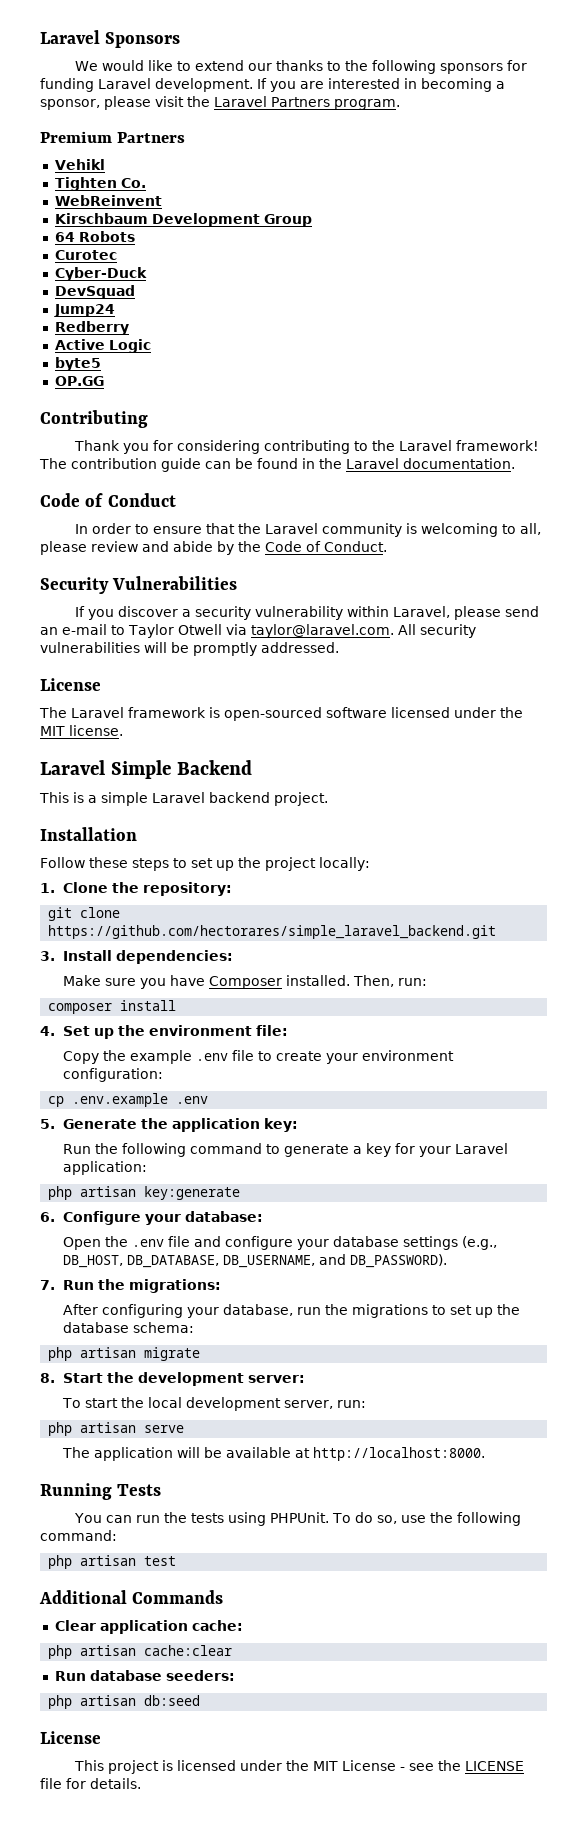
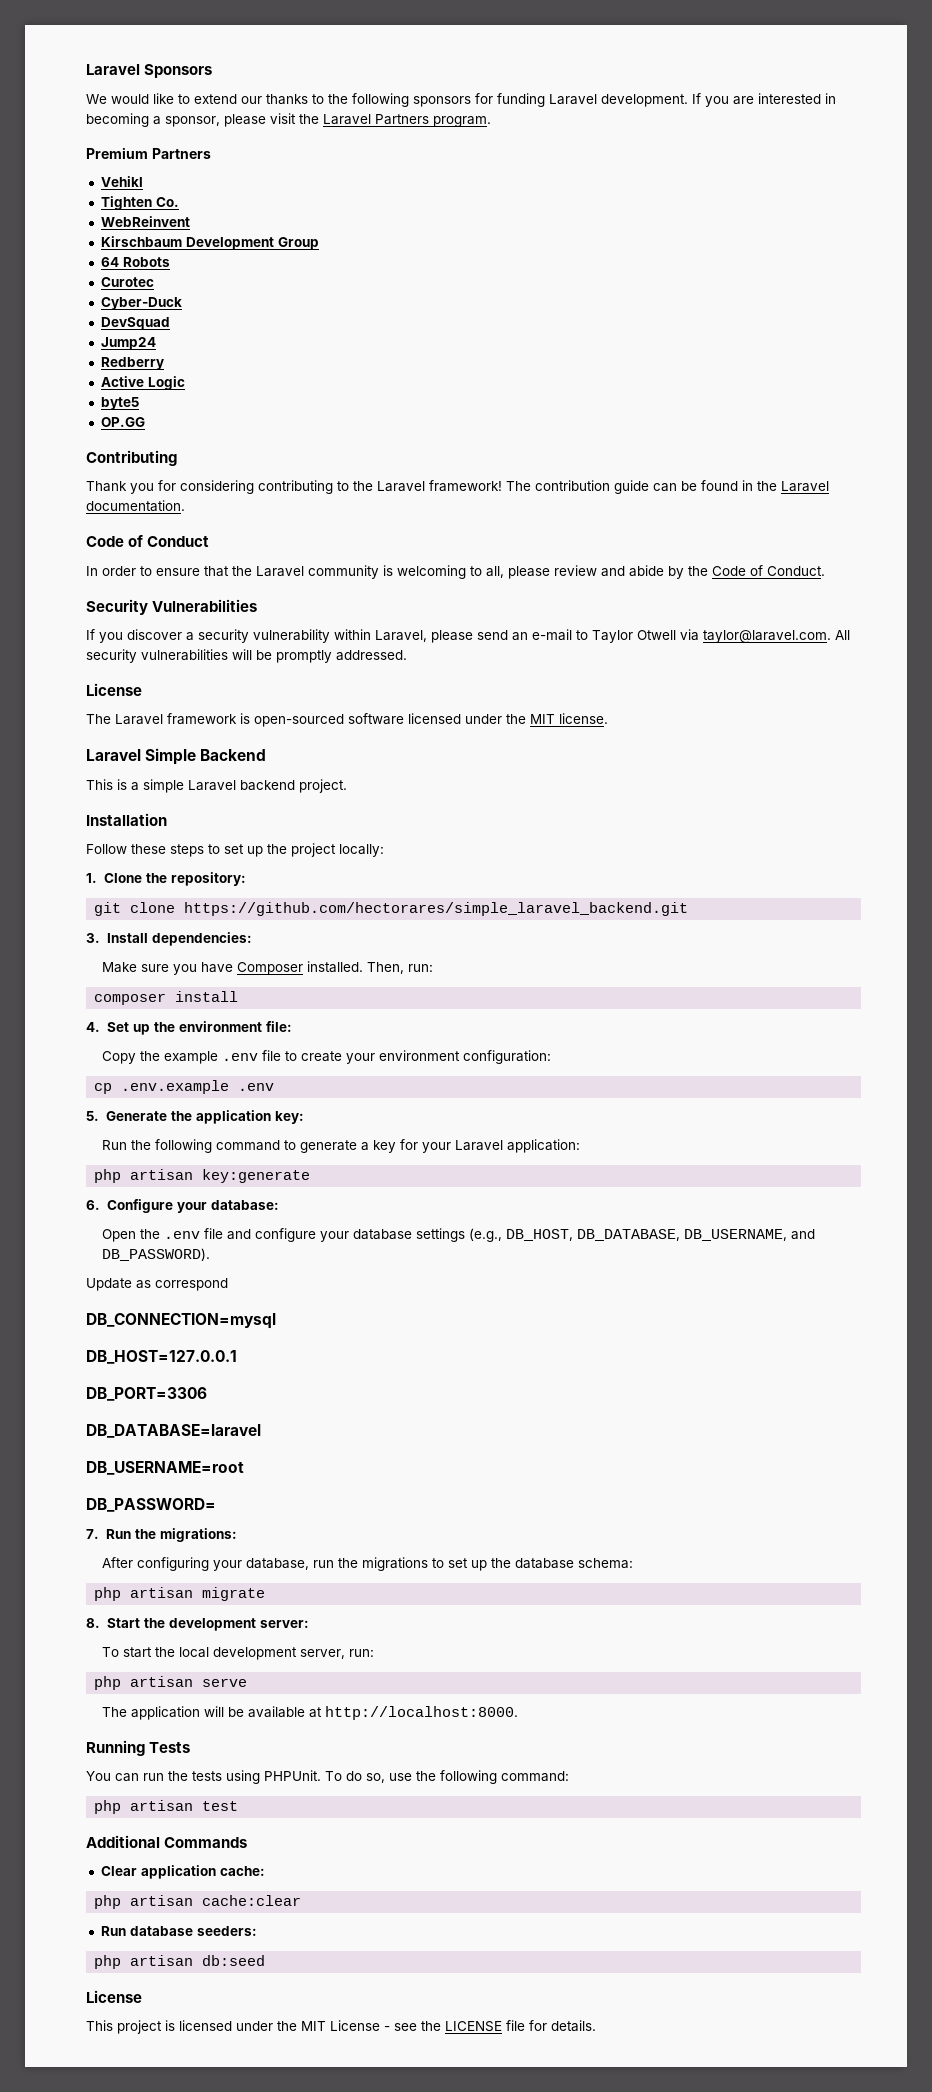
+ Update as correspond
+ DB_CONNECTION=mysql
+ DB_HOST=127.0.0.1
+ DB_PORT=3306
+ DB_DATABASE=laravel
+ DB_USERNAME=root
+ DB_PASSWORD=

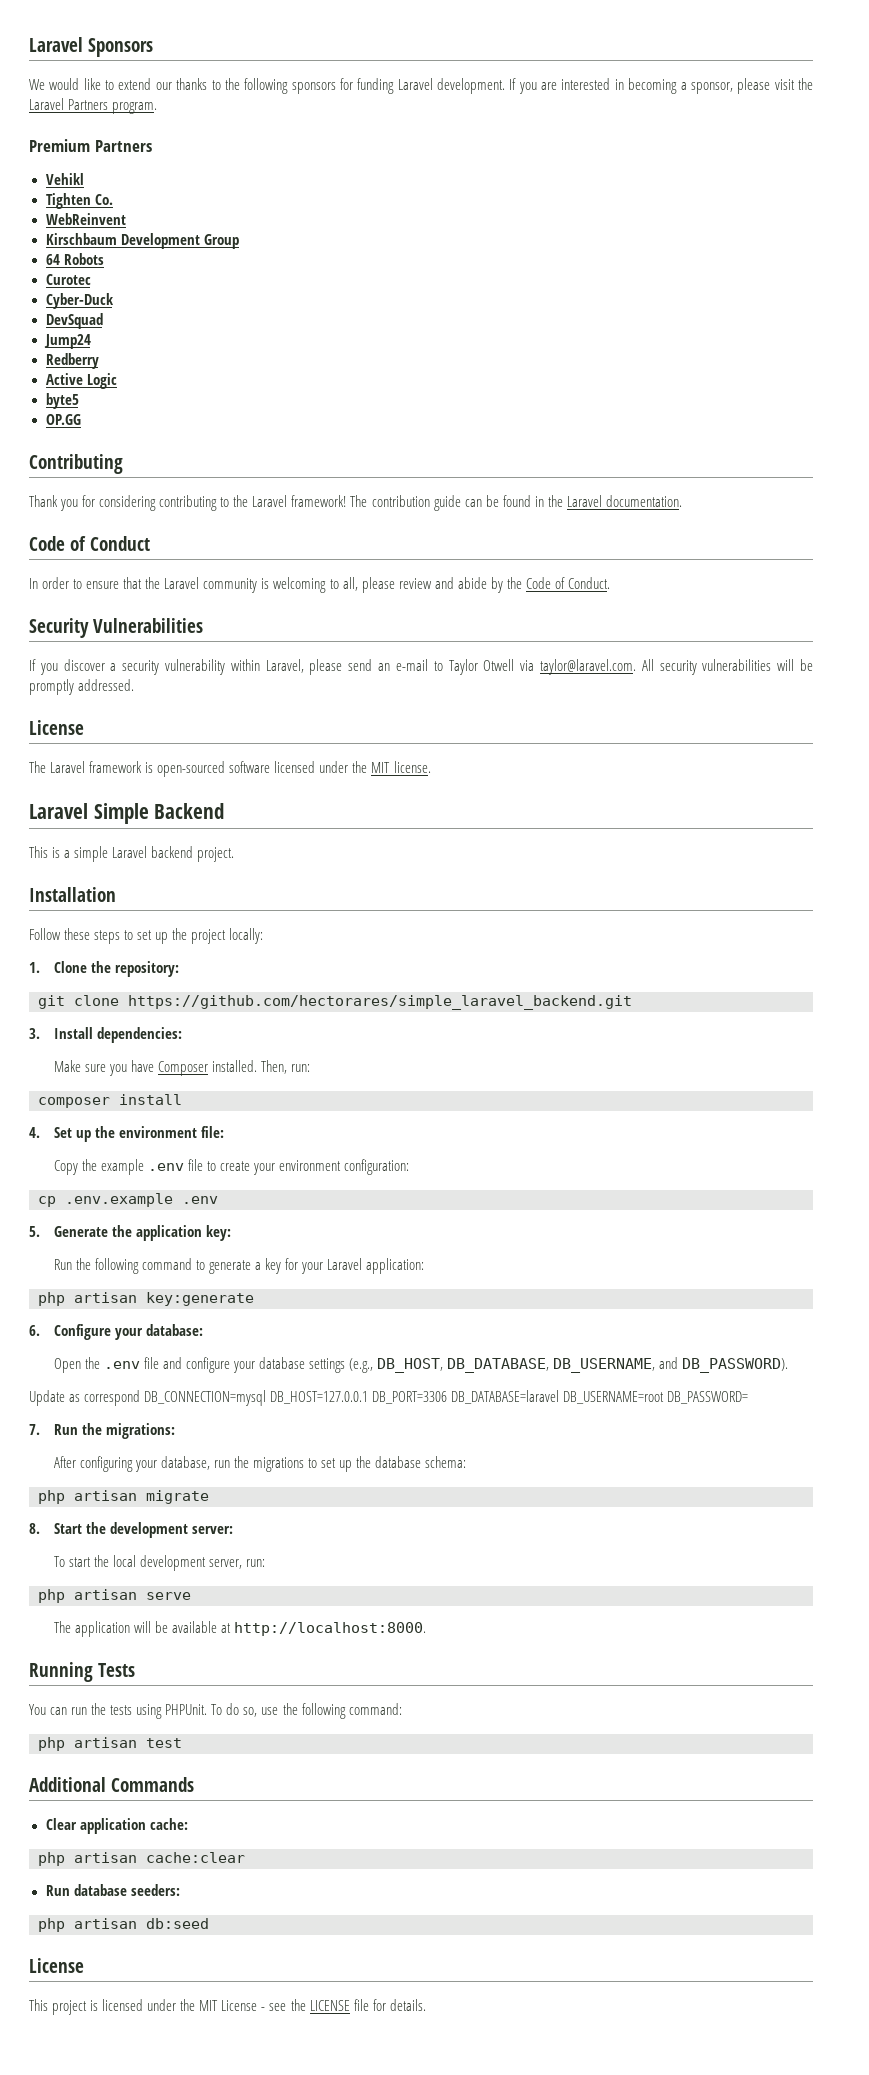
- Update as correspond
- DB_CONNECTION=mysql
- DB_HOST=127.0.0.1
- DB_PORT=3306
- DB_DATABASE=laravel
- DB_USERNAME=root
- DB_PASSWORD=
+ Update as correspond DB_CONNECTION=mysql DB_HOST=127.0.0.1 DB_PORT=3306 DB_DATABASE=laravel DB_USERNAME=root DB_PASSWORD=

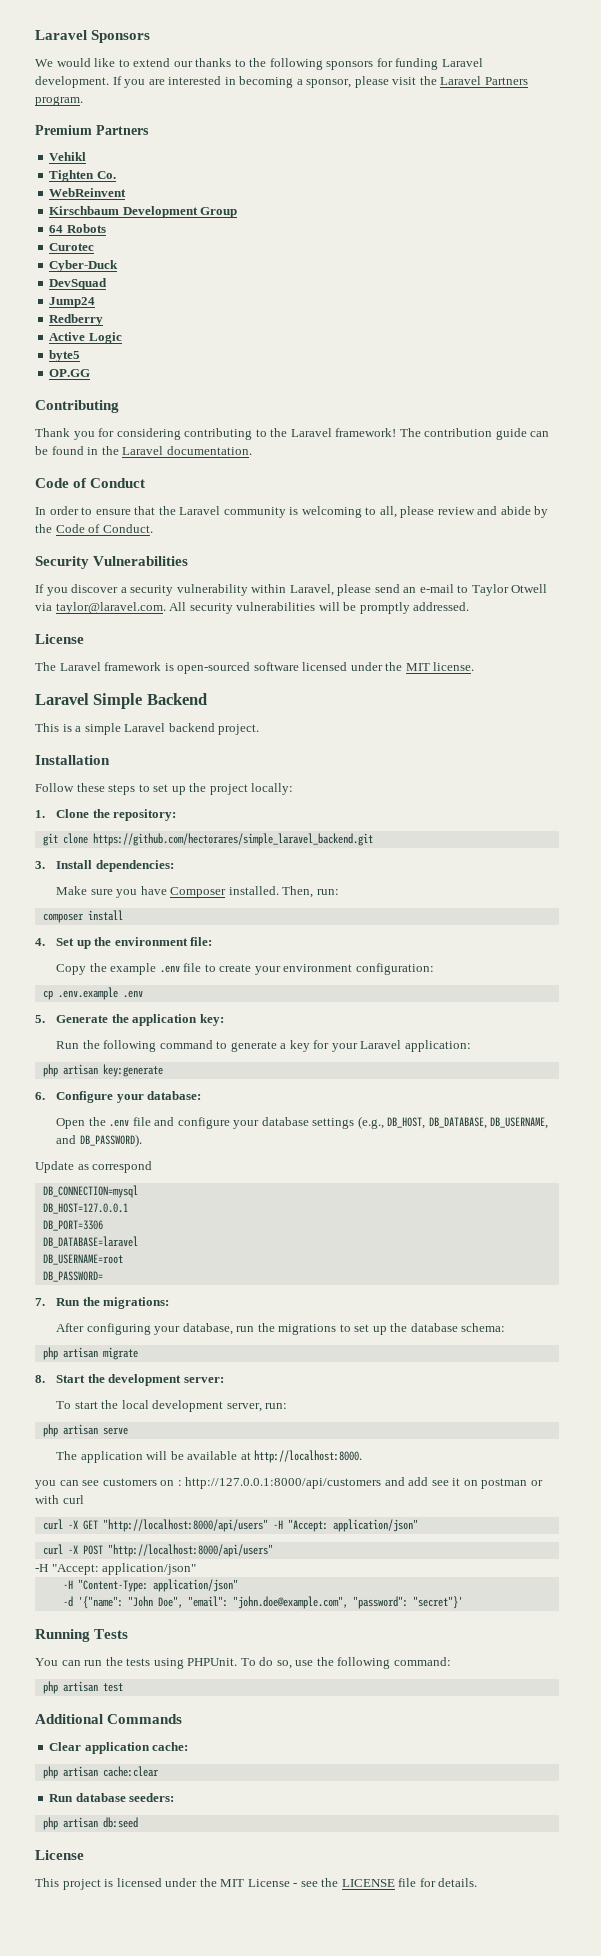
- Update as correspond DB_CONNECTION=mysql DB_HOST=127.0.0.1 DB_PORT=3306 DB_DATABASE=laravel DB_USERNAME=root DB_PASSWORD=
+ Update as correspond
+ DB_CONNECTION=mysql
+ DB_HOST=127.0.0.1
+ DB_PORT=3306
+ DB_DATABASE=laravel
+ DB_USERNAME=root
+ DB_PASSWORD=
+ you can see customers on : http://127.0.0.1:8000/api/customers and add see it on postman or with curl
+ curl -X GET "http://localhost:8000/api/users" -H "Accept: application/json"
+ curl -X POST "http://localhost:8000/api/users"
+ -H "Accept: application/json"
+ -H "Content-Type: application/json"
+ -d '{"name": "John Doe", "email": "john.doe@example.com", "password": "secret"}'

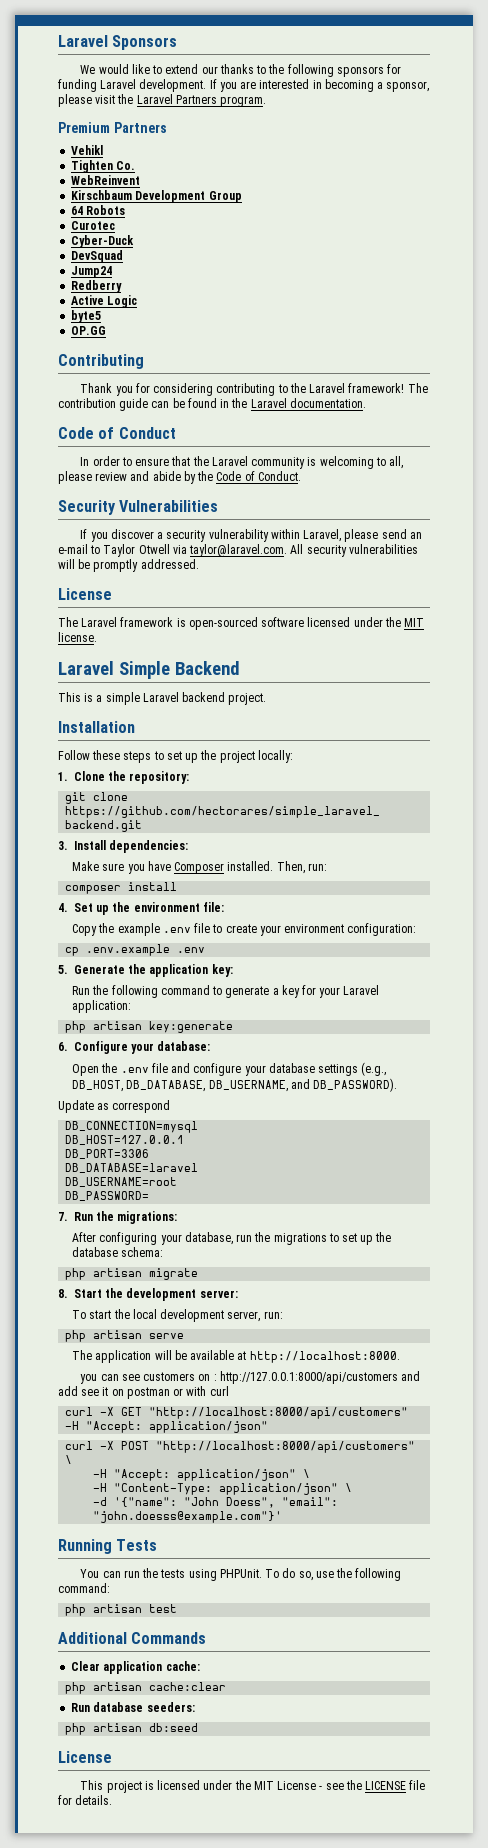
- curl -X GET "http://localhost:8000/api/users" -H "Accept: application/json"
+ curl -X GET "http://localhost:8000/api/customers" -H "Accept: application/json"
- curl -X POST "http://localhost:8000/api/users"
- -H "Accept: application/json"
+ curl -X POST "http://localhost:8000/api/customers" \
+ -H "Accept: application/json" \
- -H "Content-Type: application/json"
+ -H "Content-Type: application/json" \
- -d '{"name": "John Doe", "email": "john.doe@example.com", "password": "secret"}'
+ -d '{"name": "John Doess", "email": "john.doesss@example.com"}'

